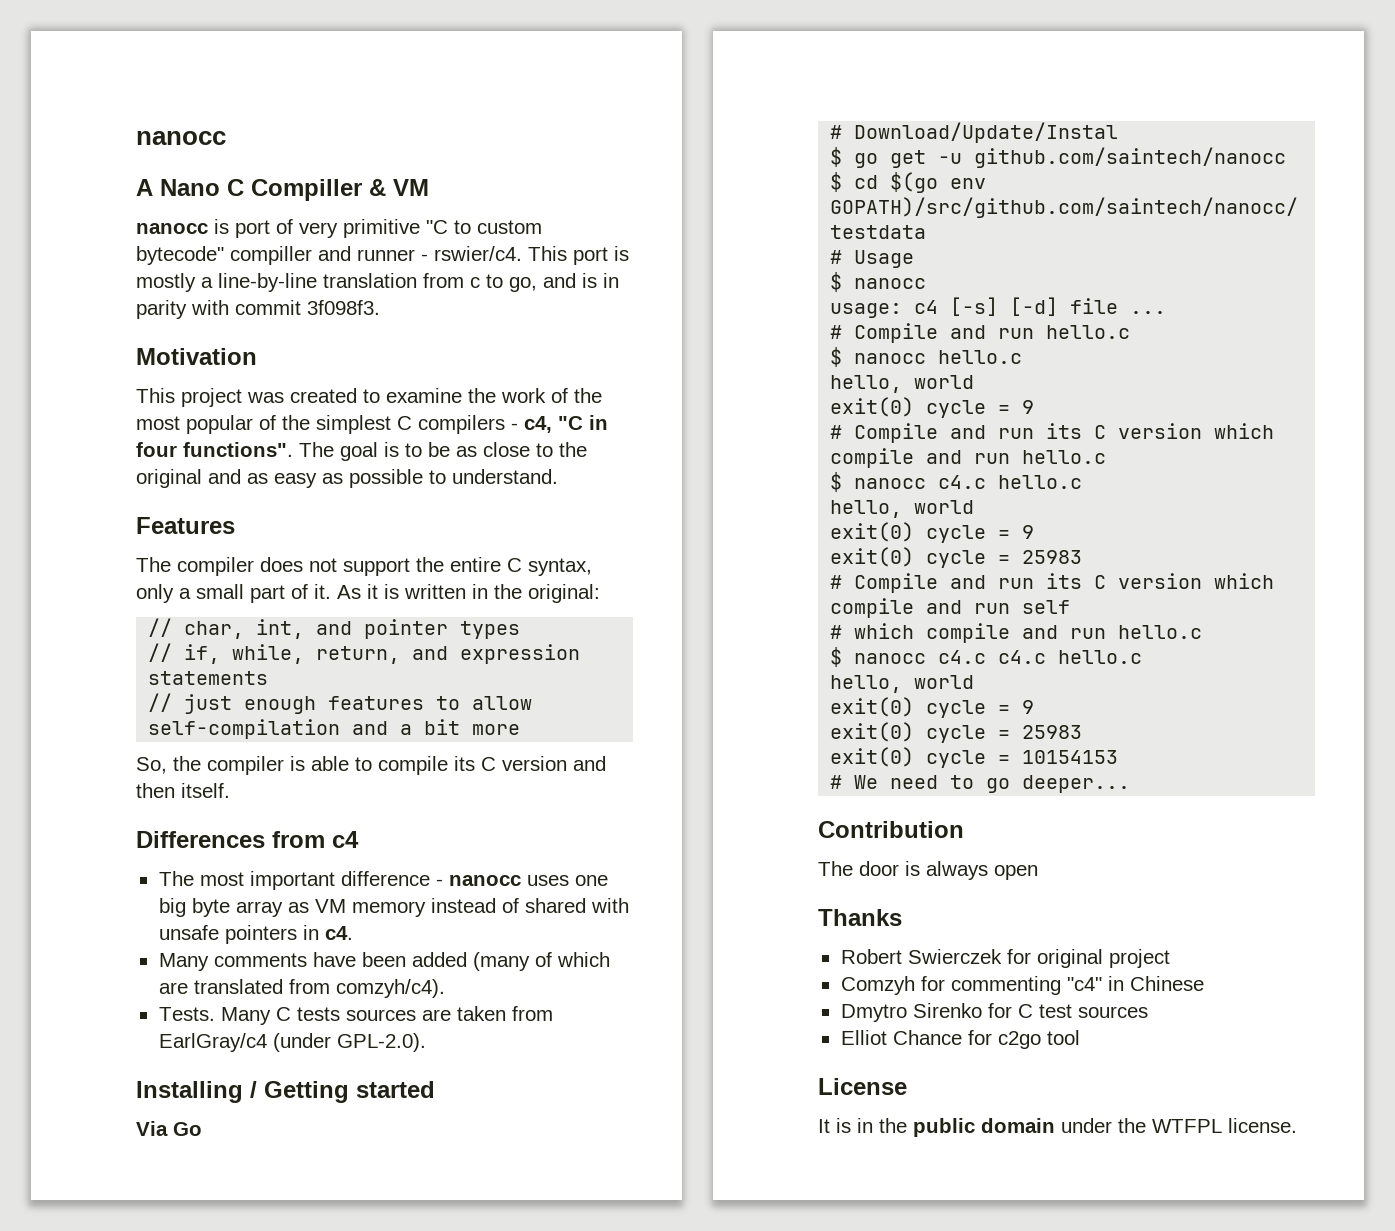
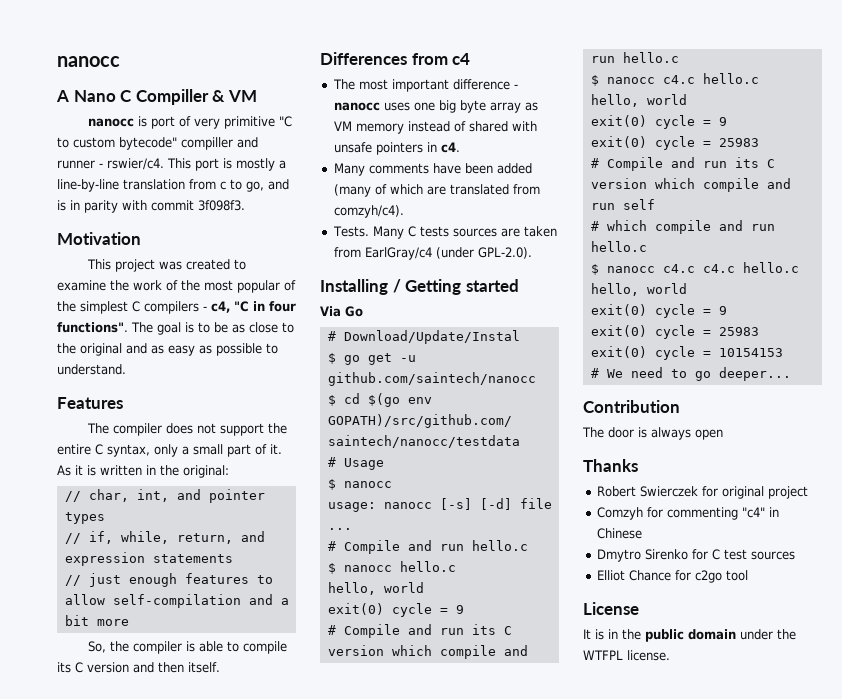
- usage: c4 [-s] [-d] file ...
+ usage: nanocc [-s] [-d] file ...

